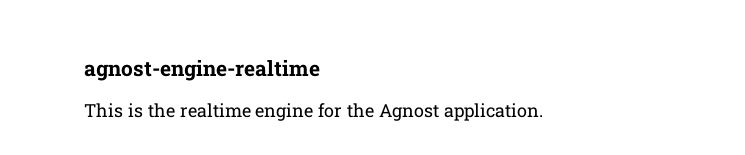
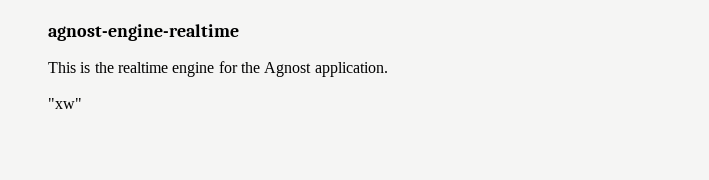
+ "xw"

